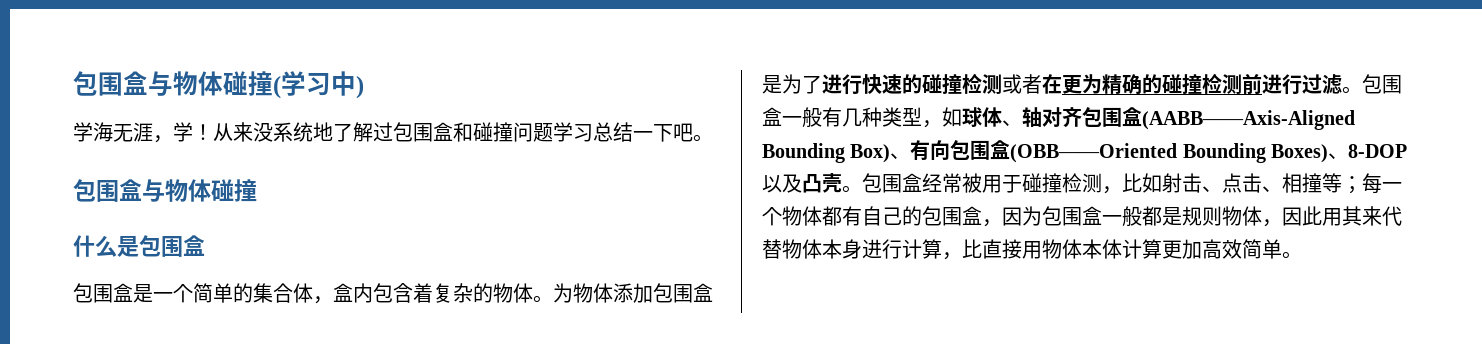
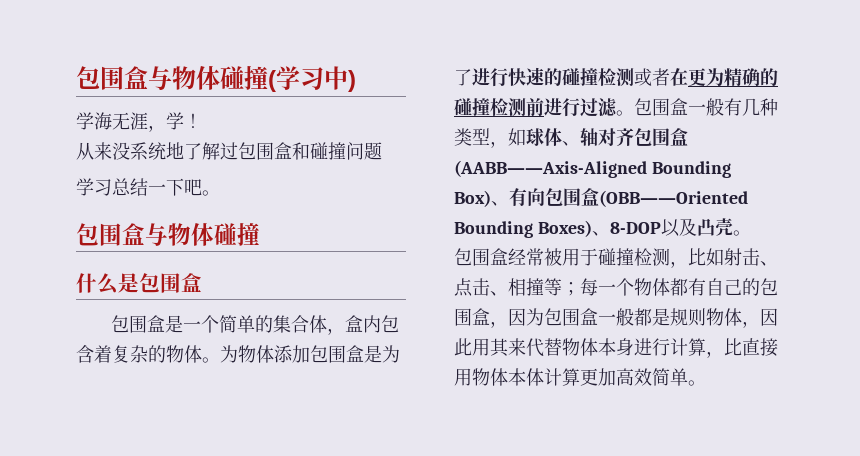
- 学海无涯，学！从来没系统地了解过包围盒和碰撞问题学习总结一下吧。
+ 学海无涯，学！
+ 从来没系统地了解过包围盒和碰撞问题
+ 学习总结一下吧。
- 包围盒一般有几种类型，如球体、轴对齐包围盒(AABB——Axis-Aligned Bounding Box)、有向包围盒(OBB——Oriented Bounding Boxes)、8-DOP以及凸壳。包围盒经常被用于碰撞检测，比如射击、点击、相撞等；
+ 包围盒一般有几种类型，如球体、轴对齐包围盒(AABB——Axis-Aligned Bounding Box)、有向包围盒(OBB——Oriented Bounding Boxes)、8-DOP以及凸壳。
+ 包围盒经常被用于碰撞检测，比如射击、点击、相撞等；

